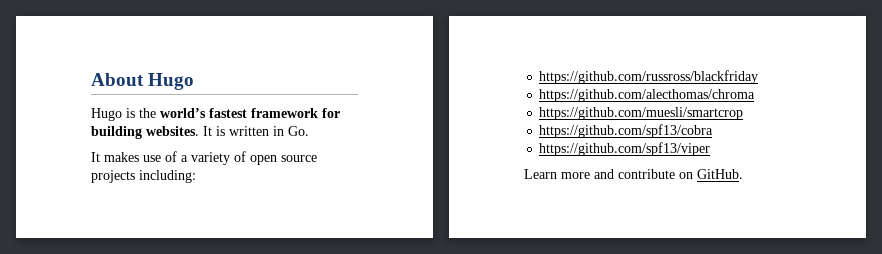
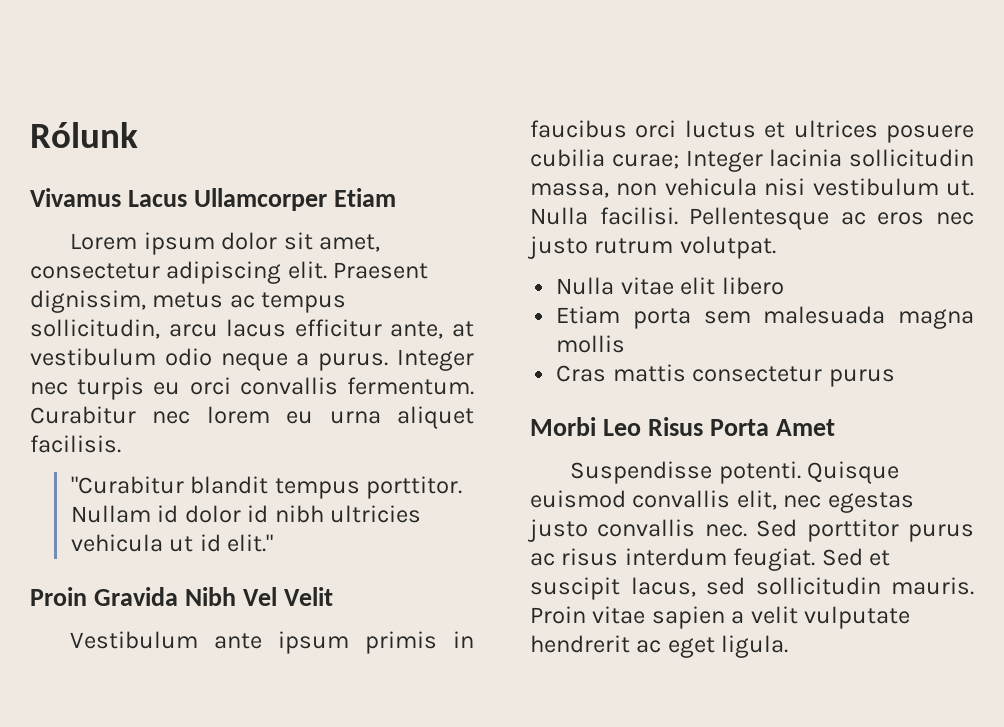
- About Hugo
- Hugo is the world’s fastest framework for building websites. It is written in Go.
- It makes use of a variety of open source projects including:
- https://github.com/russross/blackfriday
- https://github.com/alecthomas/chroma
- https://github.com/muesli/smartcrop
- https://github.com/spf13/cobra
- https://github.com/spf13/viper
- Learn more and contribute on GitHub.
+ Rólunk
+ Vivamus Lacus Ullamcorper Etiam
+ Lorem ipsum dolor sit amet, consectetur adipiscing elit. Praesent dignissim, metus ac tempus sollicitudin, arcu lacus efficitur ante, at vestibulum odio neque a purus. Integer nec turpis eu orci convallis fermentum. Curabitur nec lorem eu urna aliquet facilisis.
+ "Curabitur blandit tempus porttitor. Nullam id dolor id nibh ultricies vehicula ut id elit."
+ Proin Gravida Nibh Vel Velit
+ Vestibulum ante ipsum primis in faucibus orci luctus et ultrices posuere cubilia curae; Integer lacinia sollicitudin massa, non vehicula nisi vestibulum ut. Nulla facilisi. Pellentesque ac eros nec justo rutrum volutpat.
+ Nulla vitae elit libero
+ Etiam porta sem malesuada magna mollis
+ Cras mattis consectetur purus
+ Morbi Leo Risus Porta Amet
+ Suspendisse potenti. Quisque euismod convallis elit, nec egestas justo convallis nec. Sed porttitor purus ac risus interdum feugiat. Sed et suscipit lacus, sed sollicitudin mauris. Proin vitae sapien a velit vulputate hendrerit ac eget ligula.

